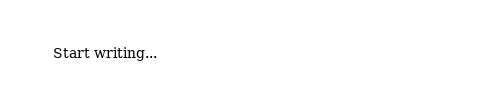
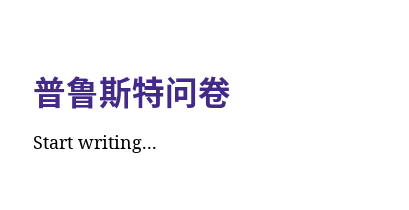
+ 普鲁斯特问卷

